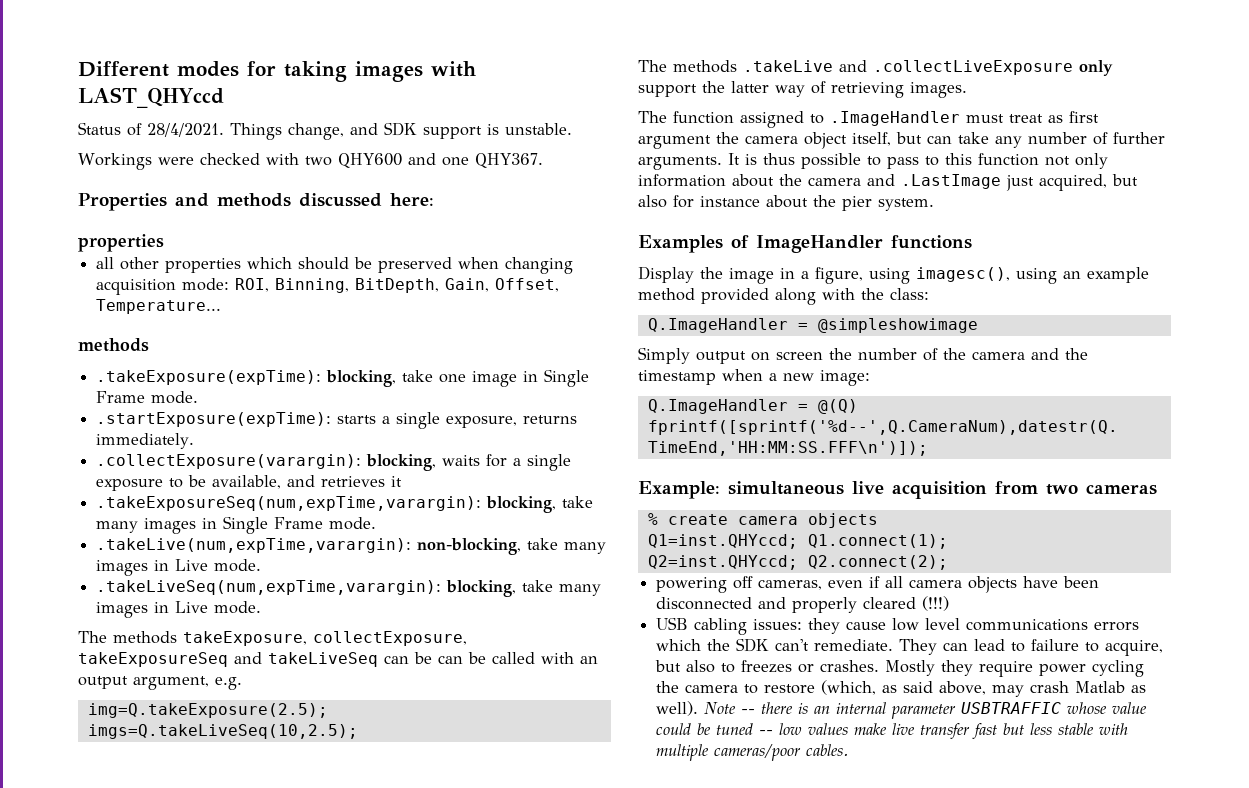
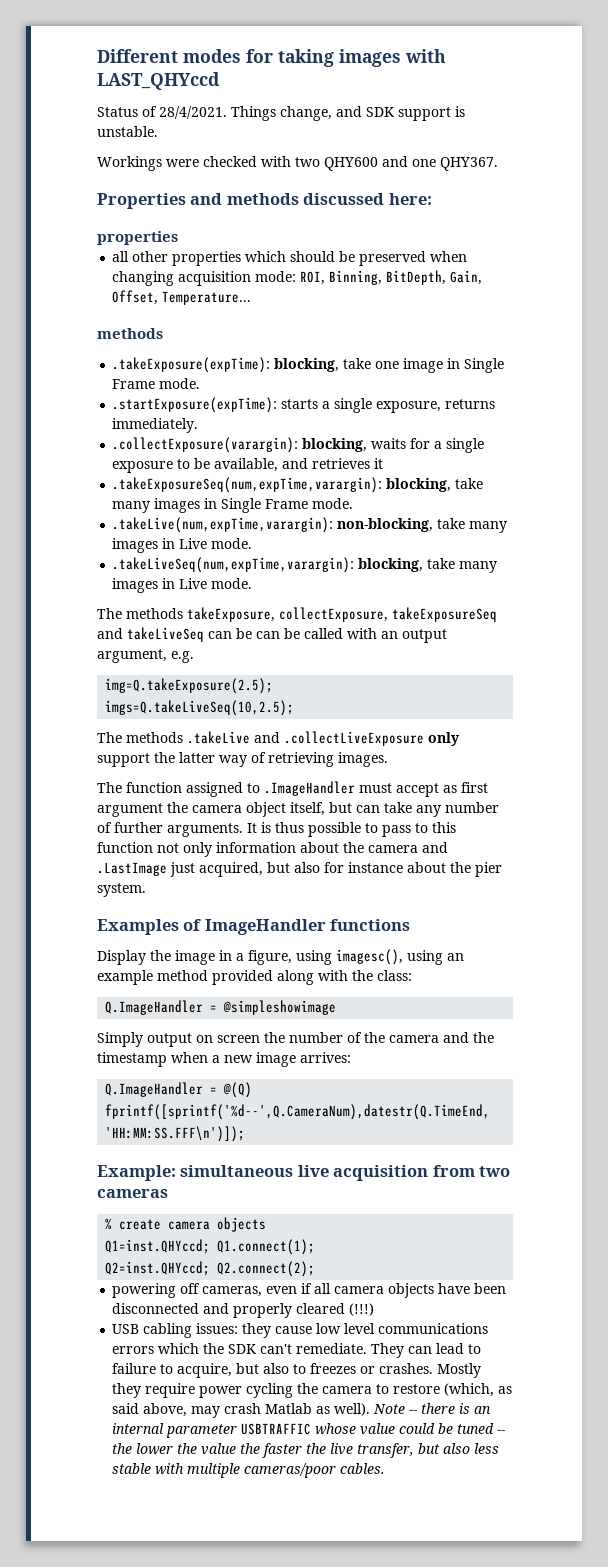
- The function assigned to .ImageHandler must treat as first argument the camera object itself, but can take any number of further arguments.
+ The function assigned to .ImageHandler must accept as first argument the camera object itself, but can take any number of further arguments.
- Simply output on screen the number of the camera and the timestamp when a new image:
+ Simply output on screen the number of the camera and the timestamp when a new image arrives:
- Note -- there is an internal parameter USBTRAFFIC whose value could be tuned -- low values make live transfer fast but less stable with multiple cameras/poor cables.
+ Note -- there is an internal parameter USBTRAFFIC whose value could be tuned -- the lower the value the faster the live transfer, but also less stable with multiple cameras/poor cables.

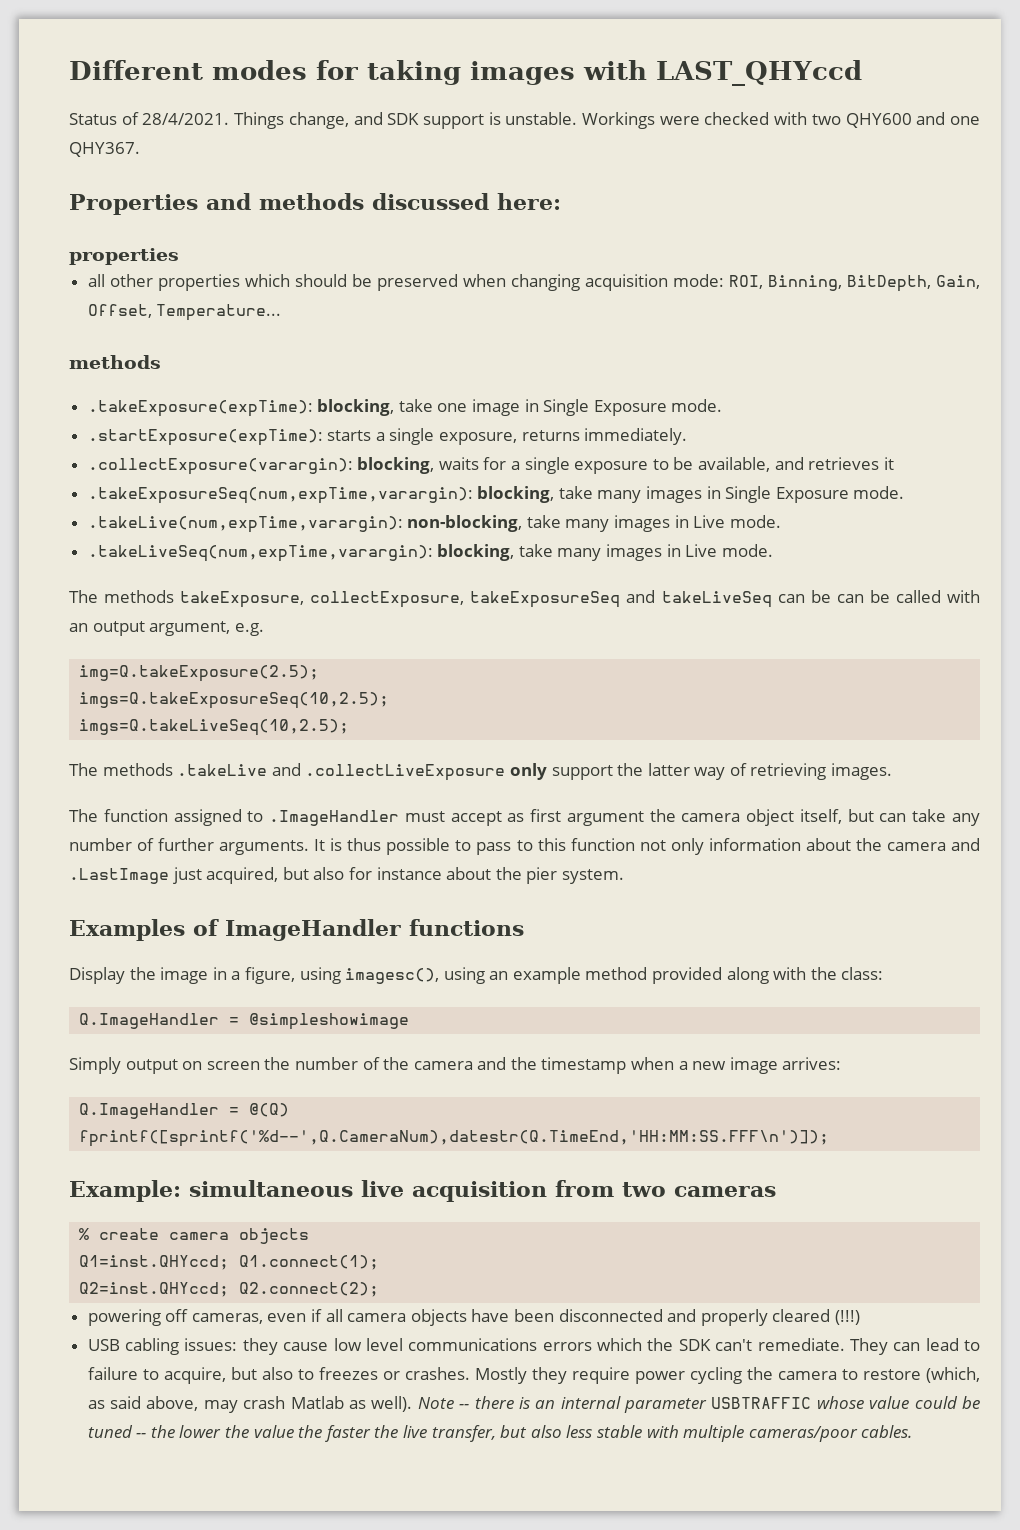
- Things change, and SDK support is unstable.
- Workings were checked with two QHY600 and one QHY367.
+ Things change, and SDK support is unstable. Workings were checked with two QHY600 and one QHY367.
- .takeExposure(expTime): blocking, take one image in Single Frame mode.
+ .takeExposure(expTime): blocking, take one image in Single Exposure mode.
- .takeExposureSeq(num,expTime,varargin): blocking, take many images in Single Frame mode.
+ .takeExposureSeq(num,expTime,varargin): blocking, take many images in Single Exposure mode.
+ imgs=Q.takeExposureSeq(10,2.5);

